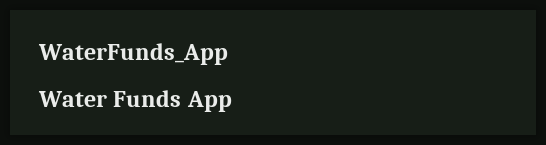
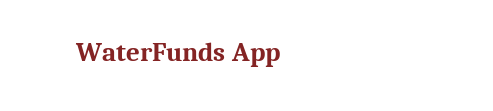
- WaterFunds_App
- Water Funds App
+ WaterFunds App

